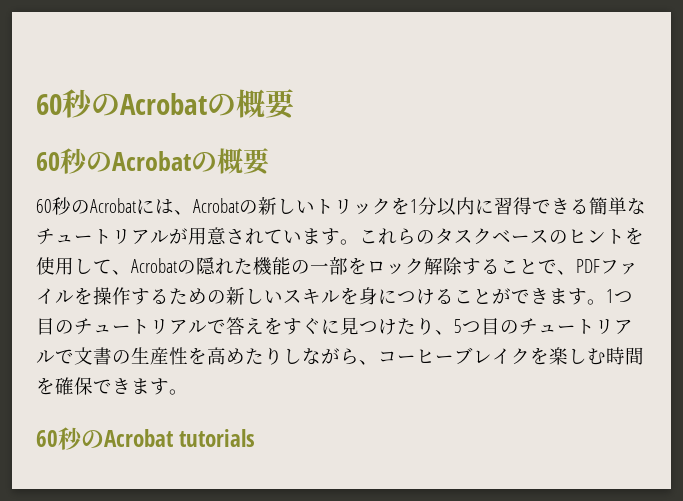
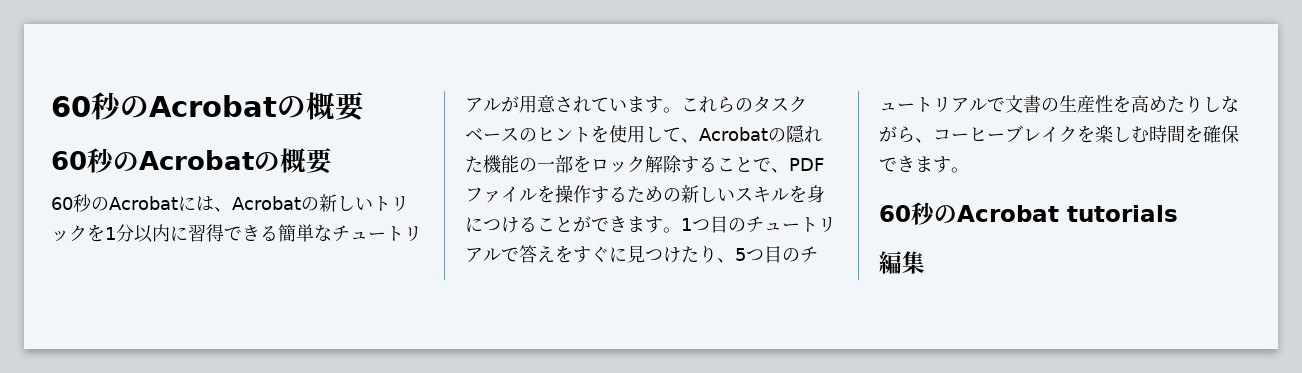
+ 編集

